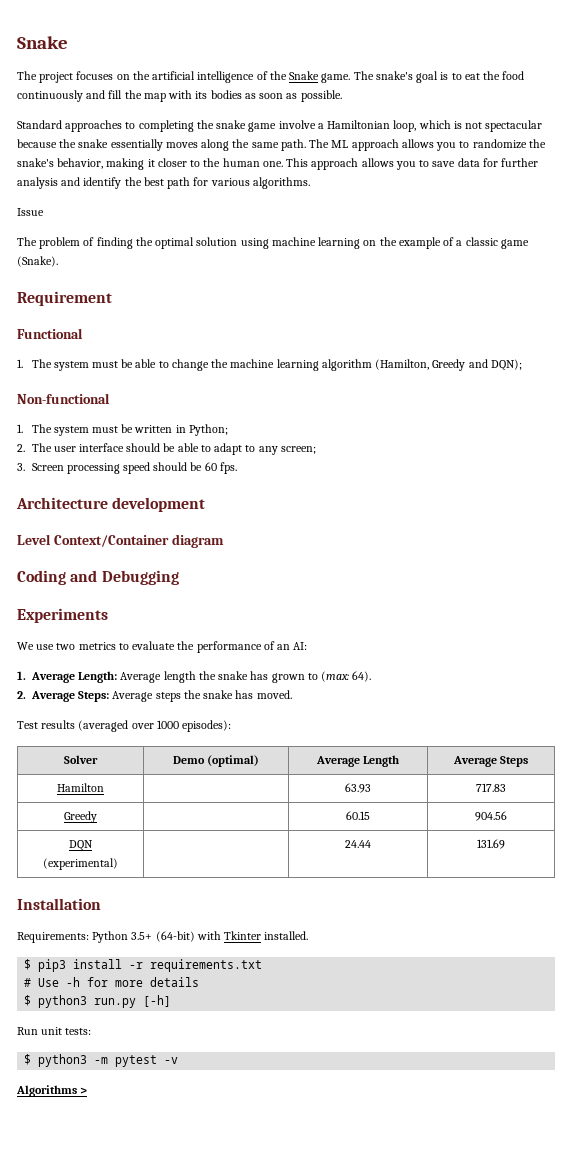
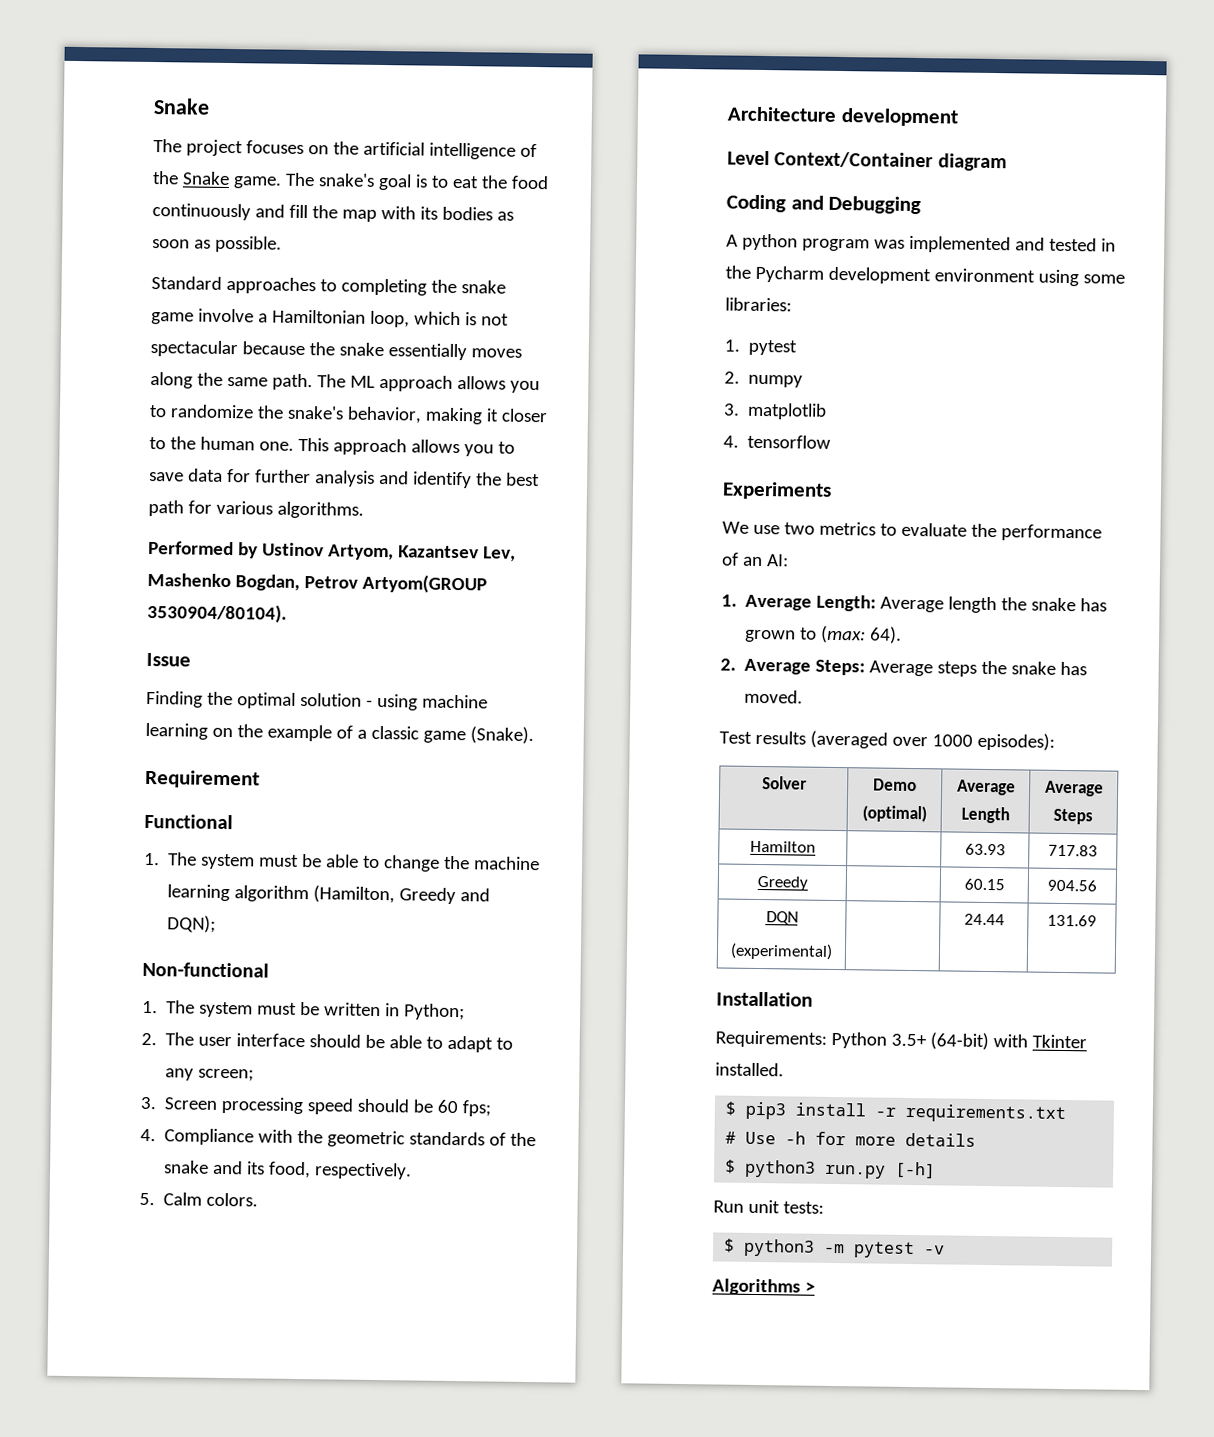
+ Performed by Ustinov Artyom, Kazantsev Lev, Mashenko Bogdan, Petrov Artyom(GROUP 3530904/80104).
  Issue
- The problem of finding the optimal solution using machine learning on the example of a classic game (Snake).
+ Finding the optimal solution - using machine learning on the example of a classic game (Snake).
- 3. Screen processing speed should be 60 fps.
+ 3. Screen processing speed should be 60 fps;
+ 4. Compliance with the geometric standards of the snake and its food, respectively.
+ 5. Calm colors.
+ A python program was implemented and tested in the Pycharm development environment using some libraries:
+ 1. pytest
+ 2. numpy
+ 3. matplotlib
+ 4. tensorflow

